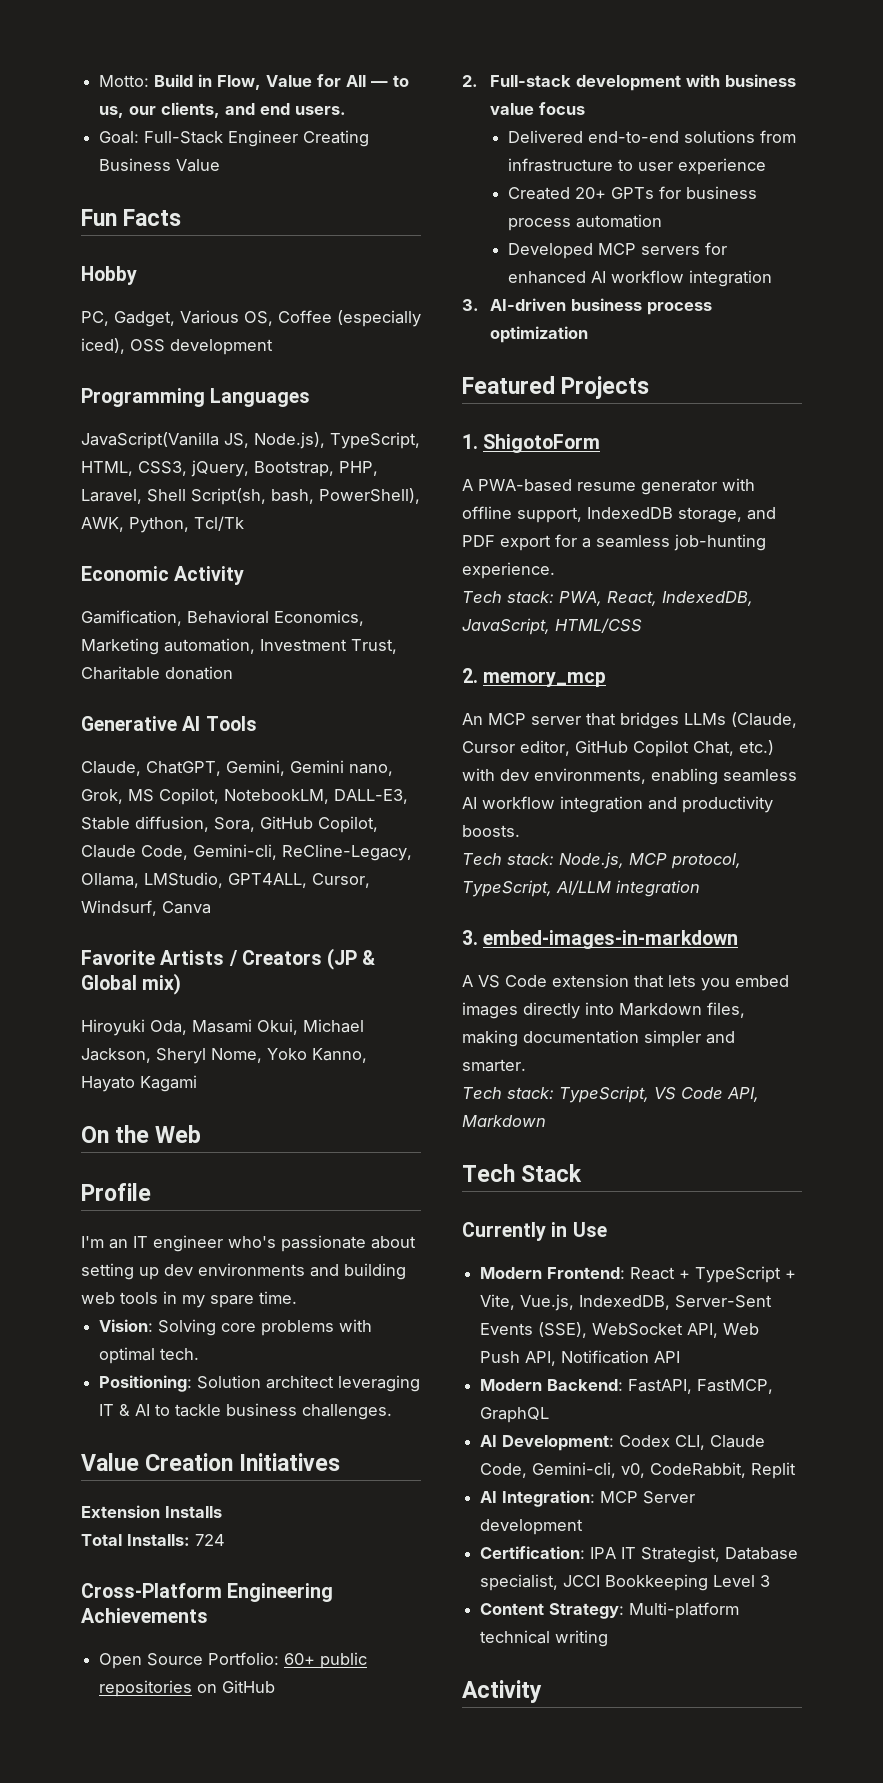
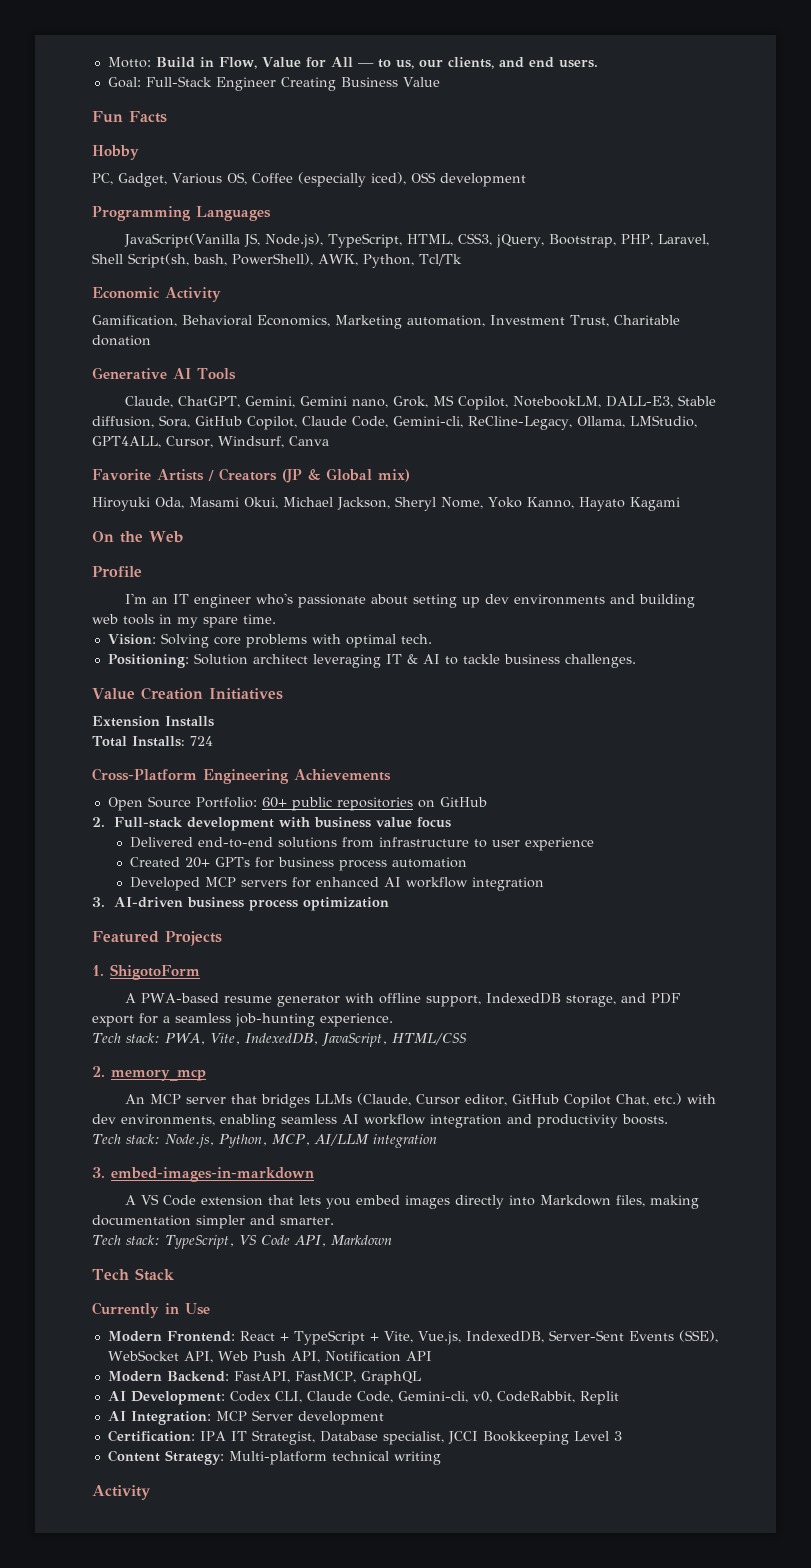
- Tech stack: PWA, React, IndexedDB, JavaScript, HTML/CSS
+ Tech stack: PWA, Vite, IndexedDB, JavaScript, HTML/CSS
- Tech stack: Node.js, MCP protocol, TypeScript, AI/LLM integration
+ Tech stack: Node.js, Python, MCP, AI/LLM integration

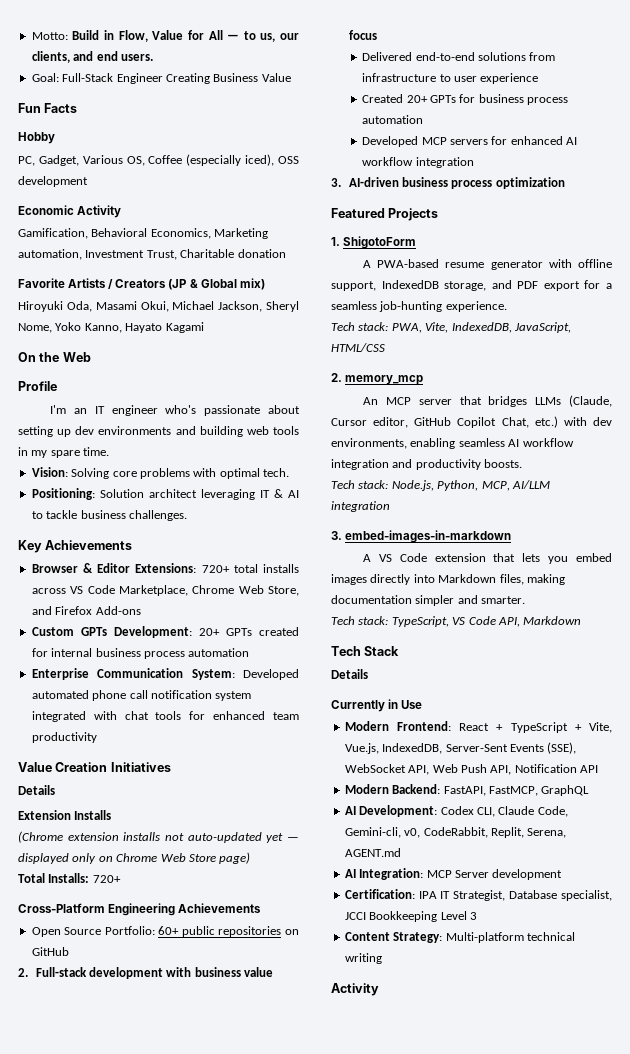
- Programming Languages
- JavaScript(Vanilla JS, Node.js), TypeScript, HTML, CSS3, jQuery, Bootstrap, PHP, Laravel, Shell Script(sh, bash, PowerShell), AWK, Python, Tcl/Tk
- Generative AI Tools
- Claude, ChatGPT, Gemini, Gemini nano, Grok, MS Copilot, NotebookLM, DALL-E3, Stable diffusion, Sora, GitHub Copilot, Claude Code, Gemini-cli, ReCline-Legacy, Ollama, LMStudio, GPT4ALL, Cursor, Windsurf, Canva
+ Key Achievements
+ Browser & Editor Extensions: 720+ total installs across VS Code Marketplace, Chrome Web Store, and Firefox Add-ons
+ Custom GPTs Development: 20+ GPTs created for internal business process automation
+ Enterprise Communication System: Developed automated phone call notification system integrated with chat tools for enhanced team productivity
  Value Creation Initiatives
+ Details
+ (Chrome extension installs not auto-updated yet — displayed only on Chrome Web Store page)
- Total Installs: 724
+ Total Installs: 720+
  Tech Stack
+ Details
- AI Development: Codex CLI, Claude Code, Gemini-cli, v0, CodeRabbit, Replit
+ AI Development: Codex CLI, Claude Code, Gemini-cli, v0, CodeRabbit, Replit, Serena, AGENT.md

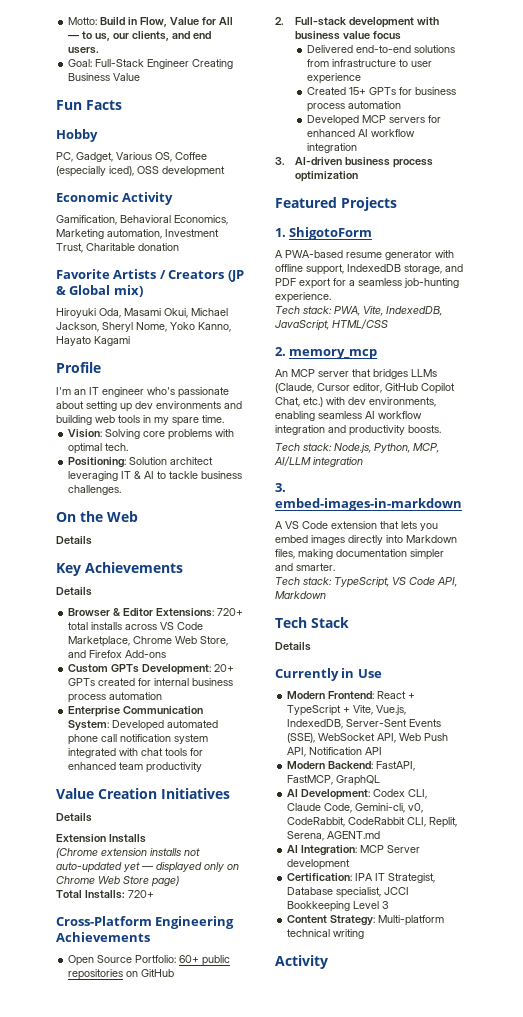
- On the Web
+ On the Web
+ Details
  Key Achievements
+ Details
- Created 20+ GPTs for business process automation
+ Created 15+ GPTs for business process automation
- AI Development: Codex CLI, Claude Code, Gemini-cli, v0, CodeRabbit, Replit, Serena, AGENT.md
+ AI Development: Codex CLI, Claude Code, Gemini-cli, v0, CodeRabbit, CodeRabbit CLI, Replit, Serena, AGENT.md

